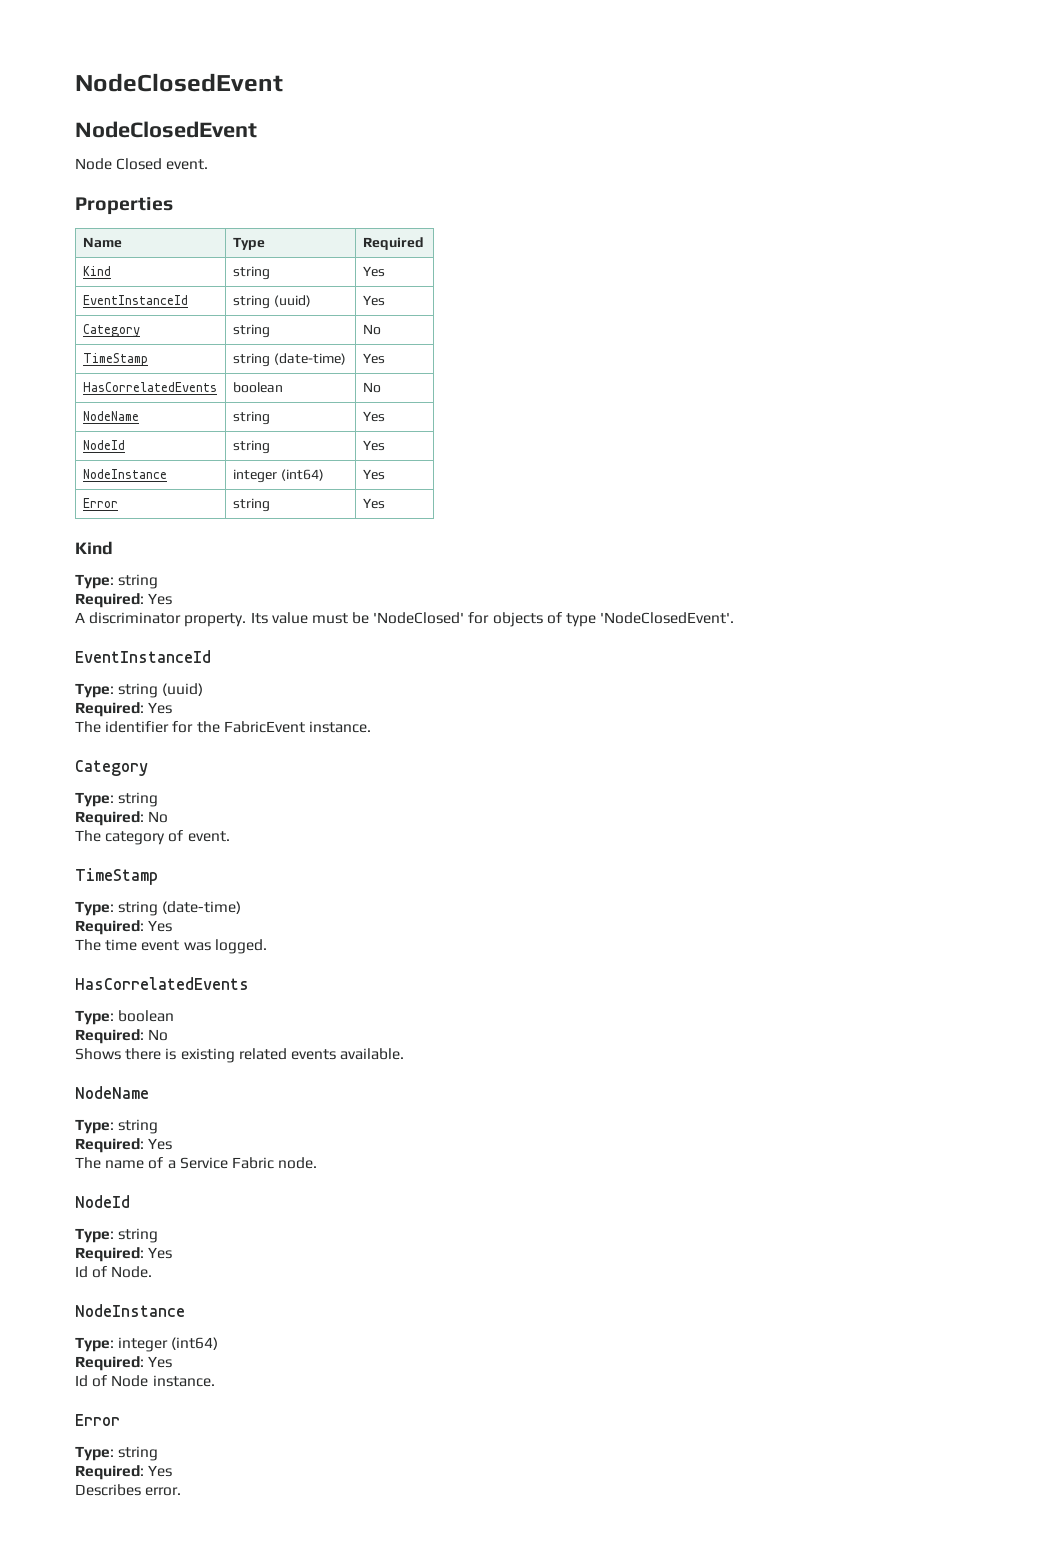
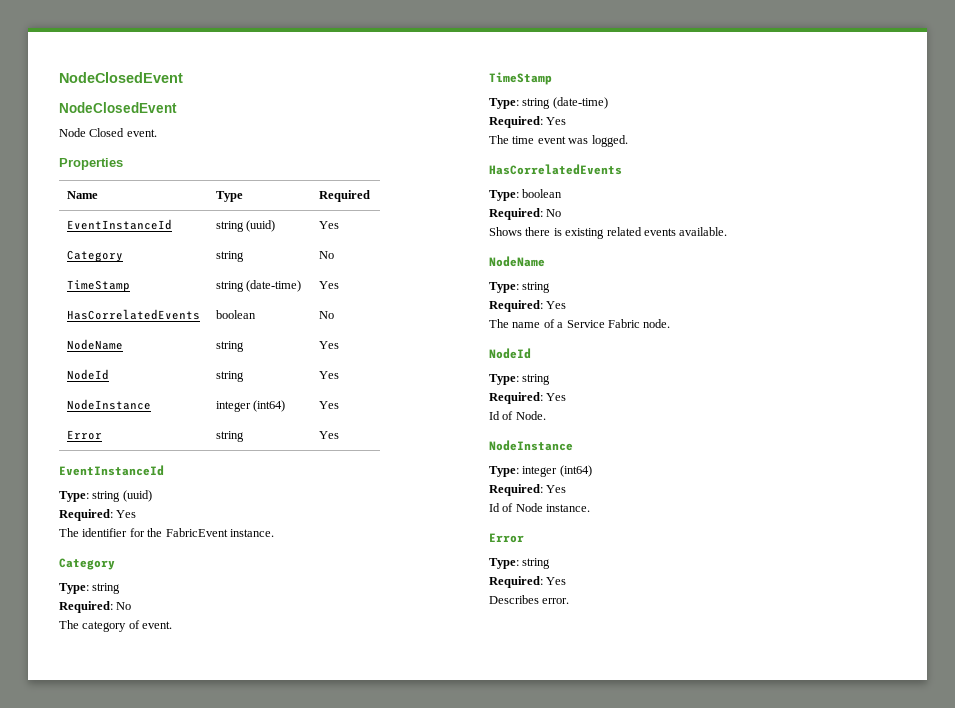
- Kind | string | Yes
  Error | string | Yes
- Kind
- Type: string
- Required: Yes
- A discriminator property. Its value must be 'NodeClosed' for objects of type 'NodeClosedEvent'.

